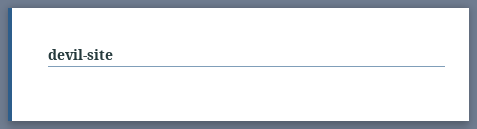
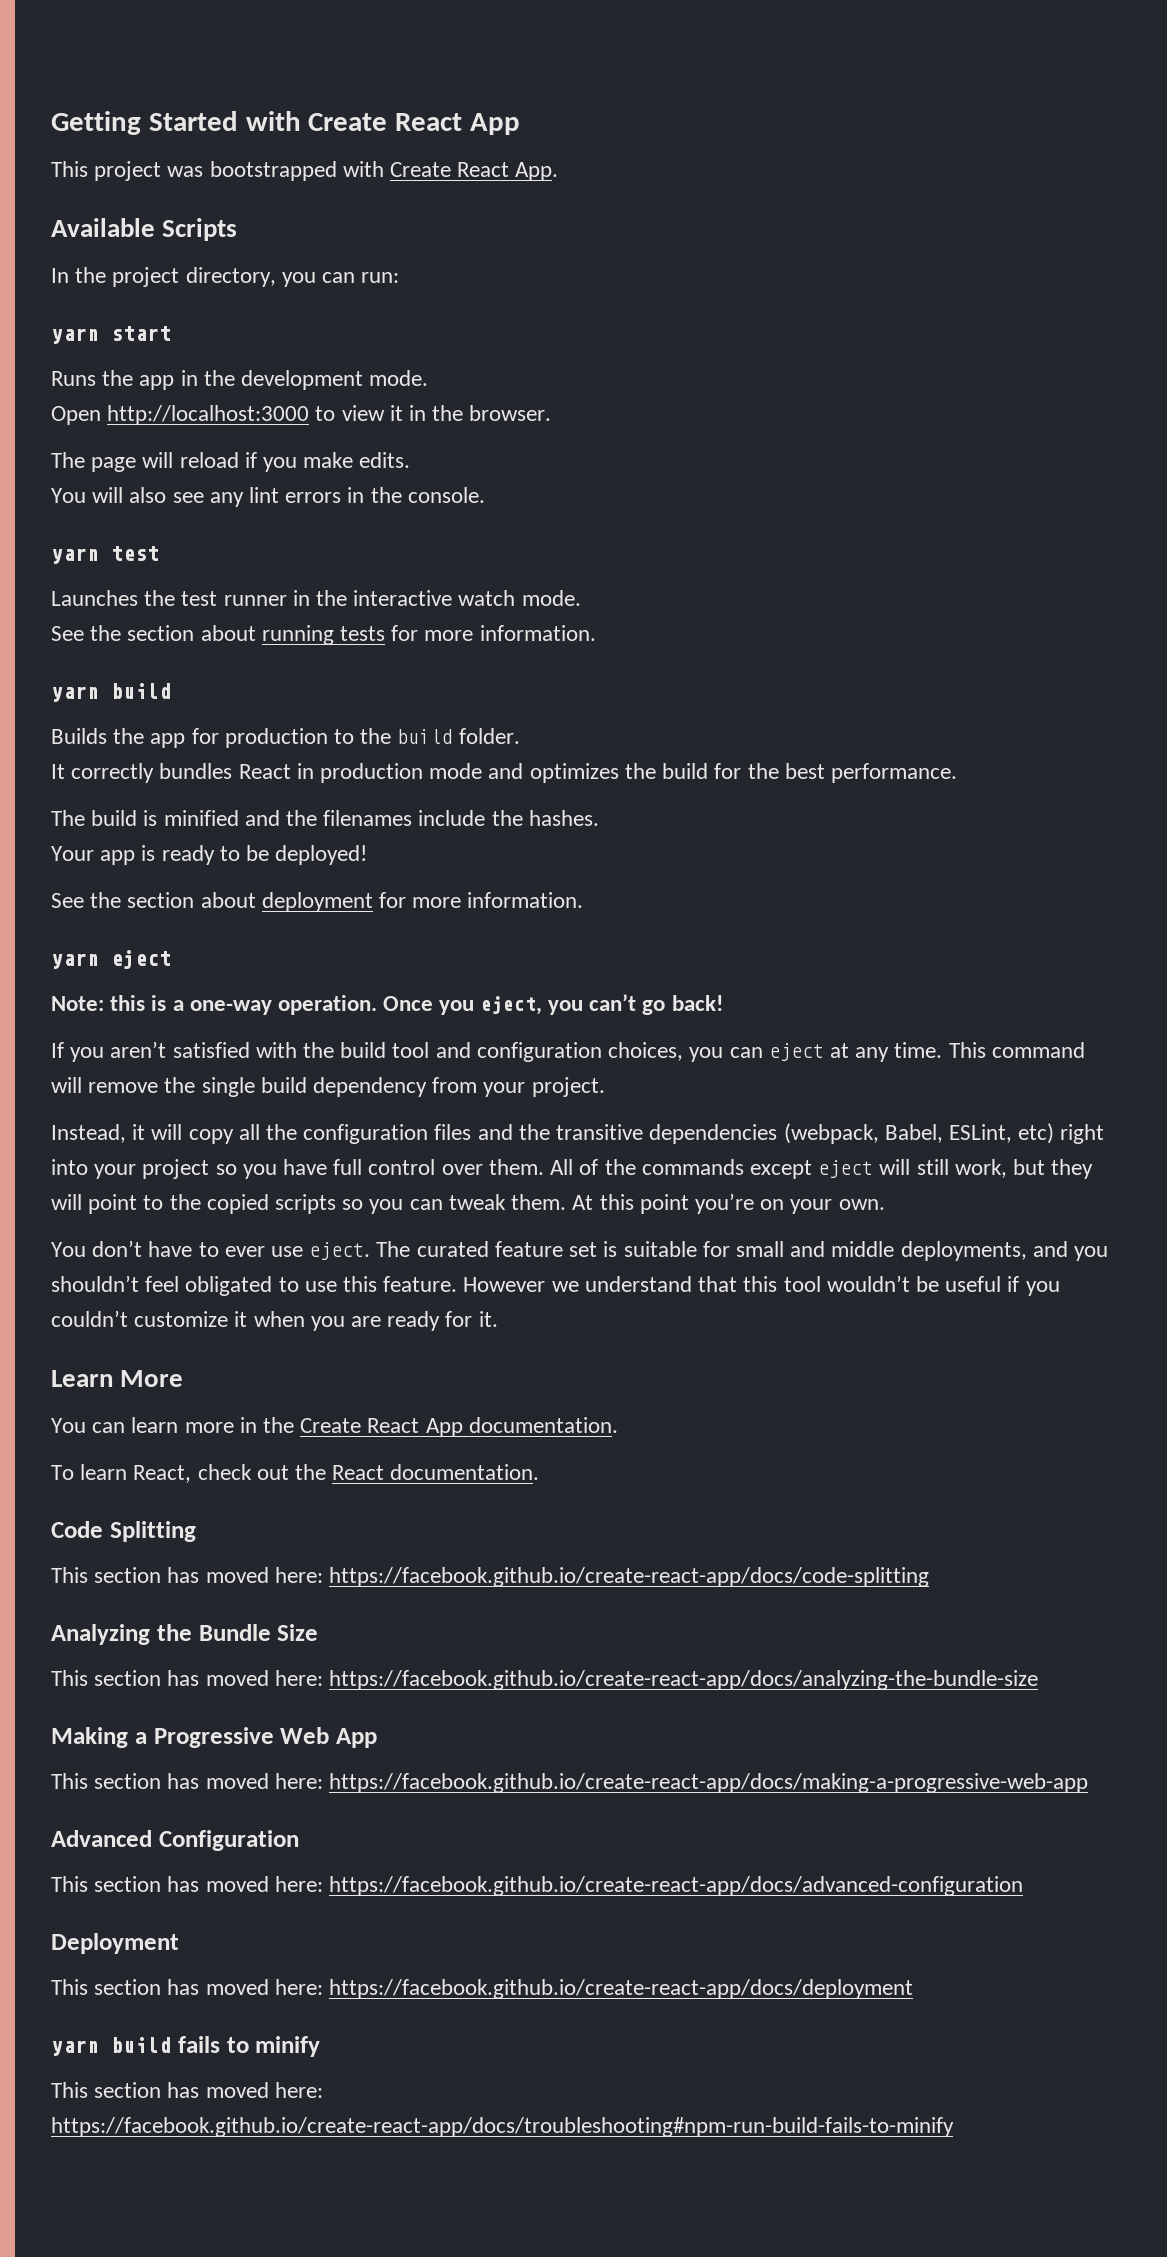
- devil-site
+ Getting Started with Create React App
+ This project was bootstrapped with Create React App.
+ Available Scripts
+ In the project directory, you can run:
+ yarn start
+ Runs the app in the development mode.
+ Open http://localhost:3000 to view it in the browser.
+ The page will reload if you make edits.
+ You will also see any lint errors in the console.
+ yarn test
+ Launches the test runner in the interactive watch mode.
+ See the section about running tests for more information.
+ yarn build
+ Builds the app for production to the build folder.
+ It correctly bundles React in production mode and optimizes the build for the best performance.
+ The build is minified and the filenames include the hashes.
+ Your app is ready to be deployed!
+ See the section about deployment for more information.
+ yarn eject
+ Note: this is a one-way operation. Once you eject, you can’t go back!
+ If you aren’t satisfied with the build tool and configuration choices, you can eject at any time. This command will remove the single build dependency from your project.
+ Instead, it will copy all the configuration files and the transitive dependencies (webpack, Babel, ESLint, etc) right into your project so you have full control over them. All of the commands except eject will still work, but they will point to the copied scripts so you can tweak them. At this point you’re on your own.
+ You don’t have to ever use eject. The curated feature set is suitable for small and middle deployments, and you shouldn’t feel obligated to use this feature. However we understand that this tool wouldn’t be useful if you couldn’t customize it when you are ready for it.
+ Learn More
+ You can learn more in the Create React App documentation.
+ To learn React, check out the React documentation.
+ Code Splitting
+ This section has moved here: https://facebook.github.io/create-react-app/docs/code-splitting
+ Analyzing the Bundle Size
+ This section has moved here: https://facebook.github.io/create-react-app/docs/analyzing-the-bundle-size
+ Making a Progressive Web App
+ This section has moved here: https://facebook.github.io/create-react-app/docs/making-a-progressive-web-app
+ Advanced Configuration
+ This section has moved here: https://facebook.github.io/create-react-app/docs/advanced-configuration
+ Deployment
+ This section has moved here: https://facebook.github.io/create-react-app/docs/deployment
+ yarn build fails to minify
+ This section has moved here: https://facebook.github.io/create-react-app/docs/troubleshooting#npm-run-build-fails-to-minify

